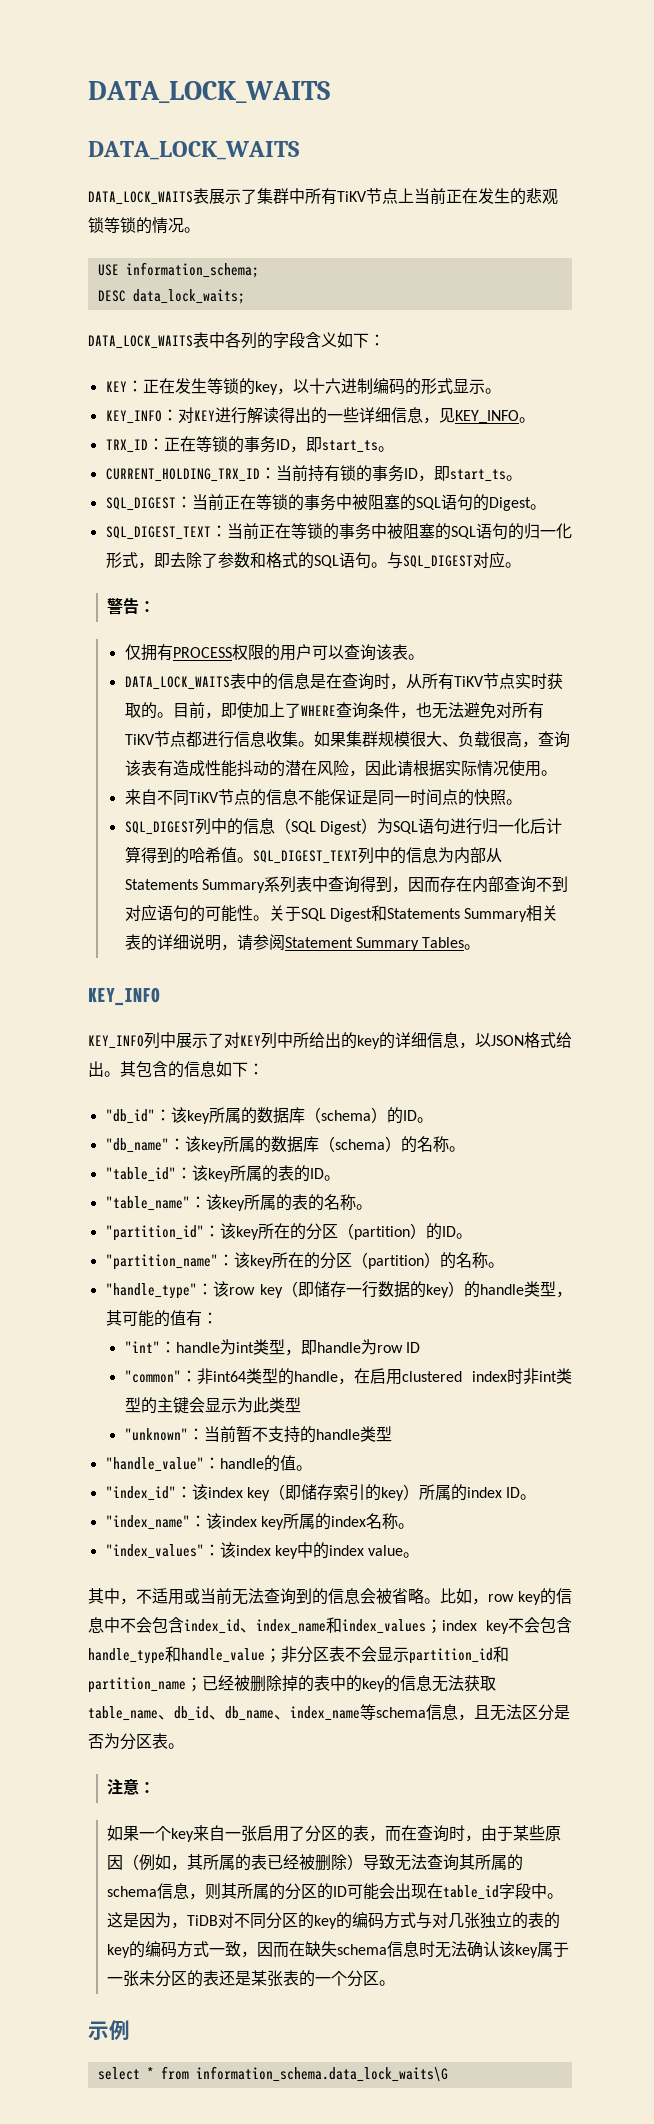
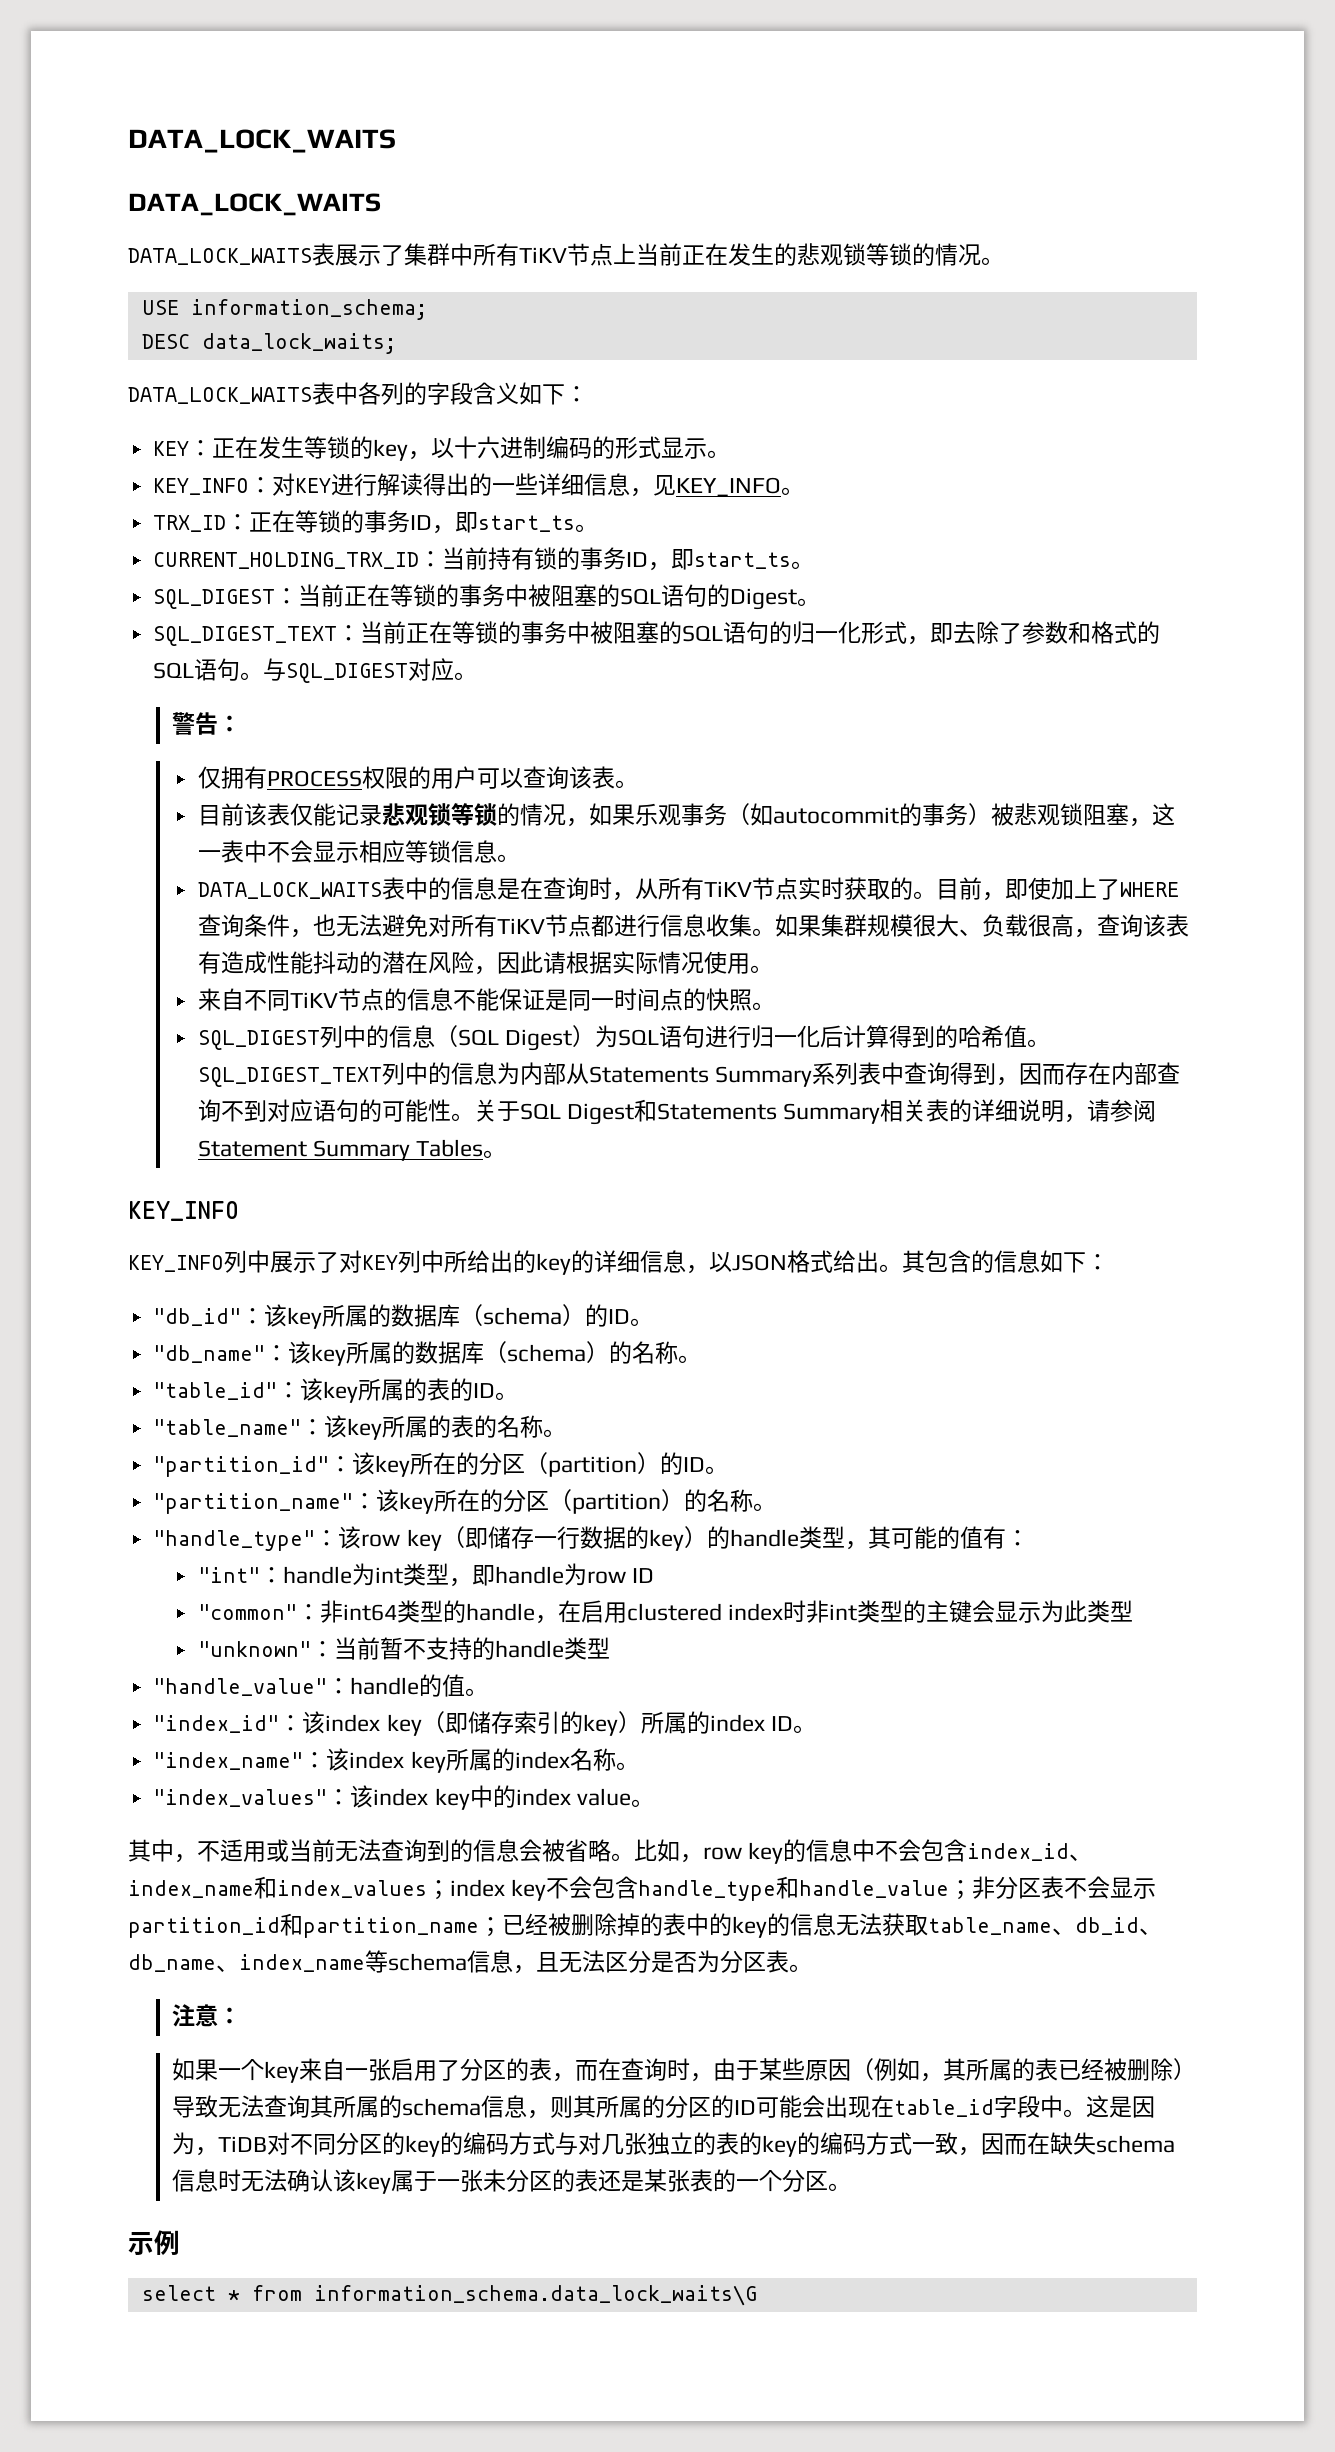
+ 目前该表仅能记录悲观锁等锁的情况，如果乐观事务（如autocommit的事务）被悲观锁阻塞，这一表中不会显示相应等锁信息。

